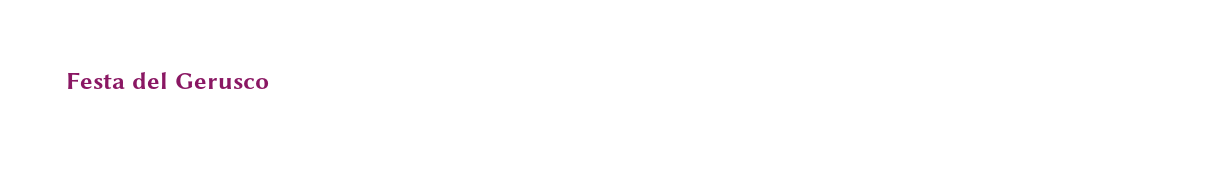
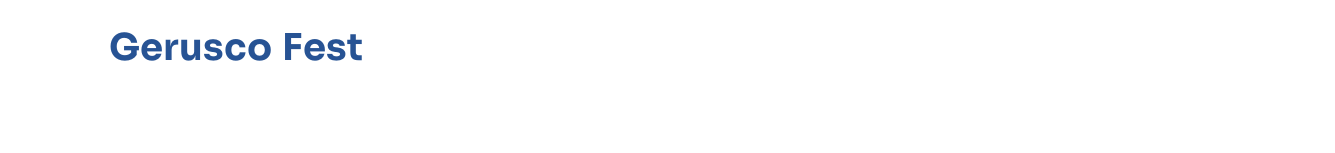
- Festa del Gerusco
+ Gerusco Fest

